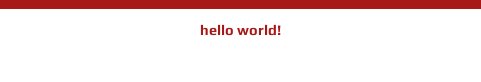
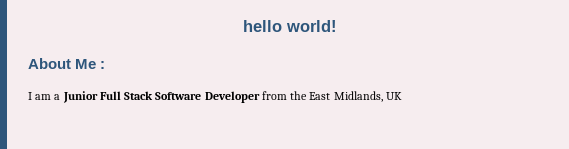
+ About Me :
+ I am a Junior Full Stack Software Developer from the East Midlands, UK

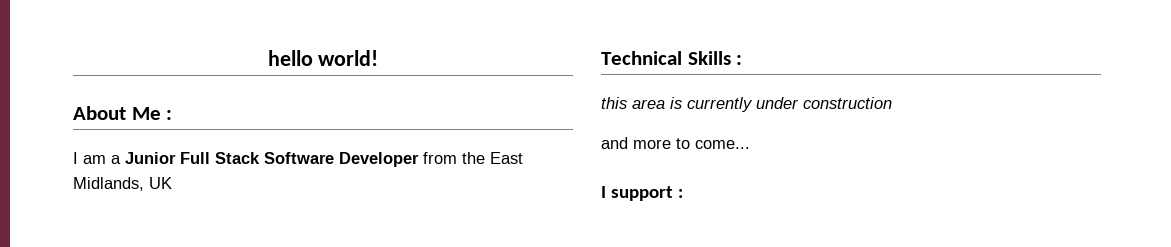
+ Technical Skills :
+ this area is currently under construction
+ and more to come...
+ I support :

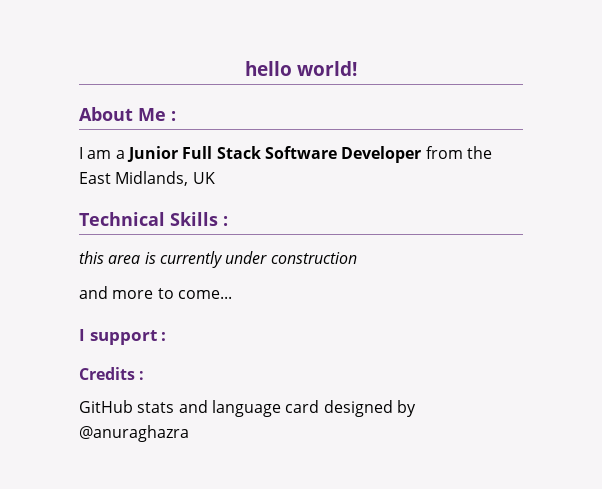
+ Credits :
+ GitHub stats and language card designed by @anuraghazra

